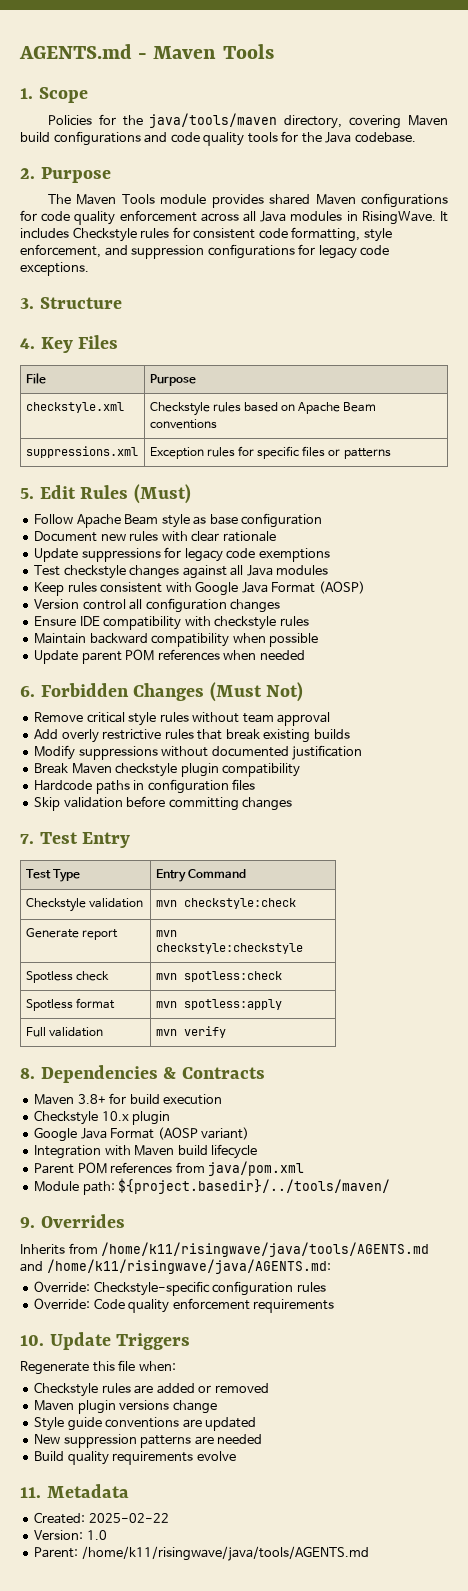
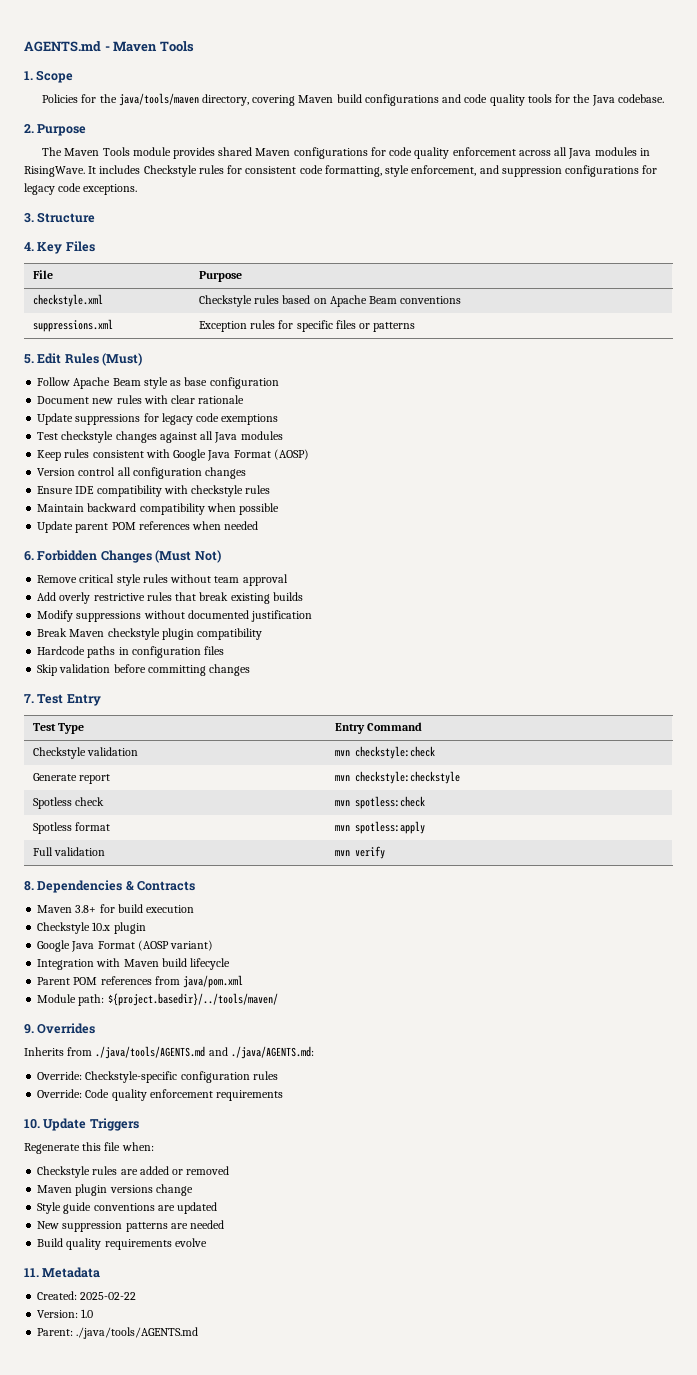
- Inherits from /home/k11/risingwave/java/tools/AGENTS.md and /home/k11/risingwave/java/AGENTS.md:
+ Inherits from ./java/tools/AGENTS.md and ./java/AGENTS.md:
- Parent: /home/k11/risingwave/java/tools/AGENTS.md
+ Parent: ./java/tools/AGENTS.md

